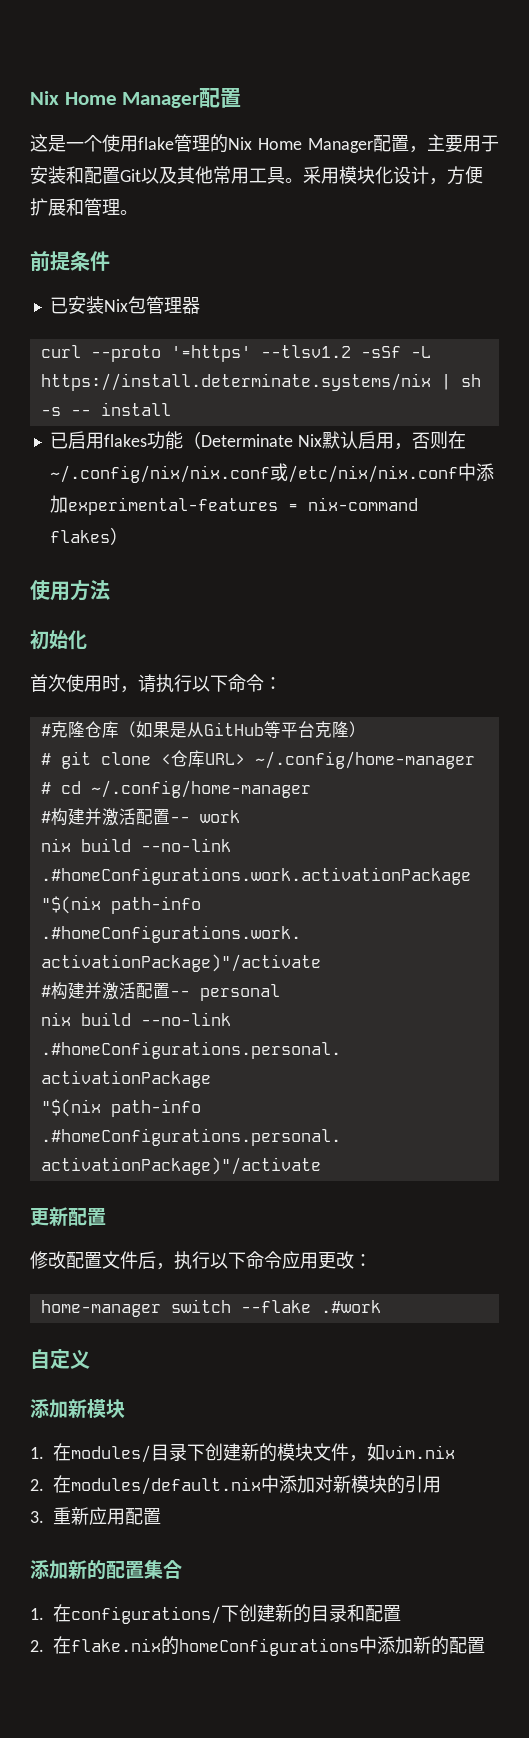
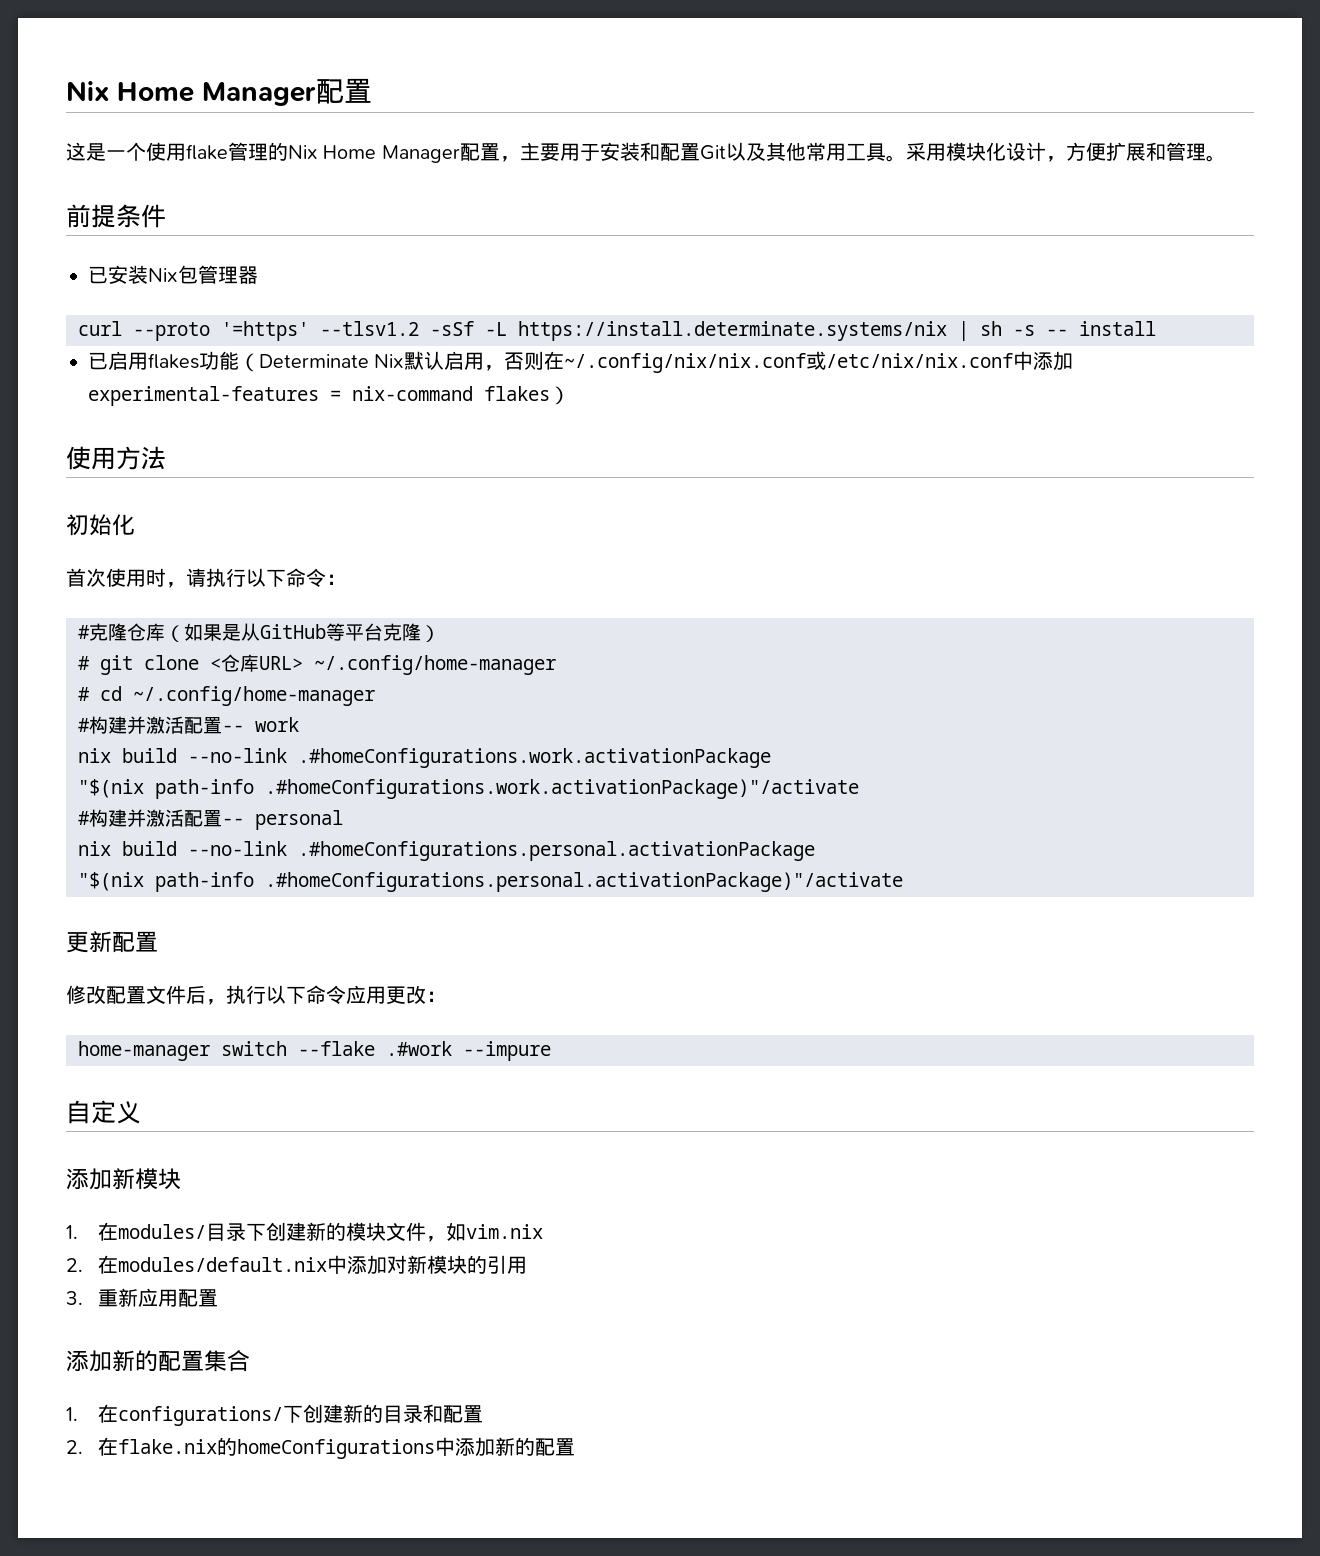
- home-manager switch --flake .#work
+ home-manager switch --flake .#work --impure

